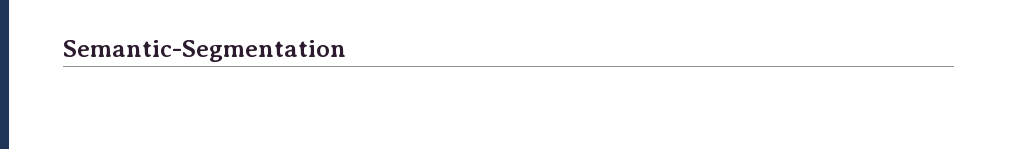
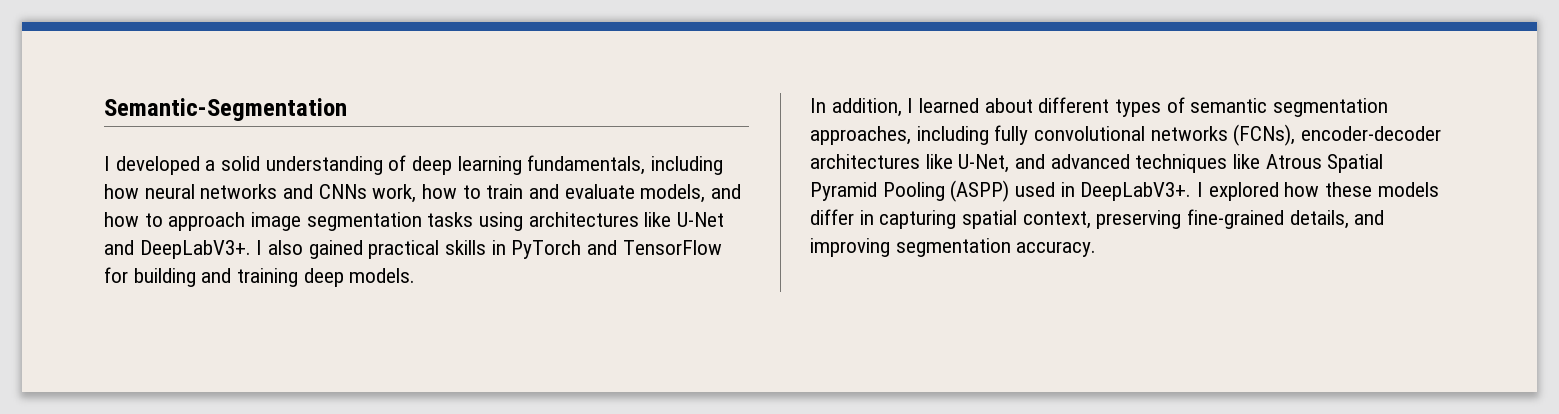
+ I developed a solid understanding of deep learning fundamentals, including how neural networks and CNNs work, how to train and evaluate models, and how to approach image segmentation tasks using architectures like U-Net and DeepLabV3+. I also gained practical skills in PyTorch and TensorFlow for building and training deep models.
+ In addition, I learned about different types of semantic segmentation approaches, including fully convolutional networks (FCNs), encoder-decoder architectures like U-Net, and advanced techniques like Atrous Spatial Pyramid Pooling (ASPP) used in DeepLabV3+. I explored how these models differ in capturing spatial context, preserving fine-grained details, and improving segmentation accuracy.

